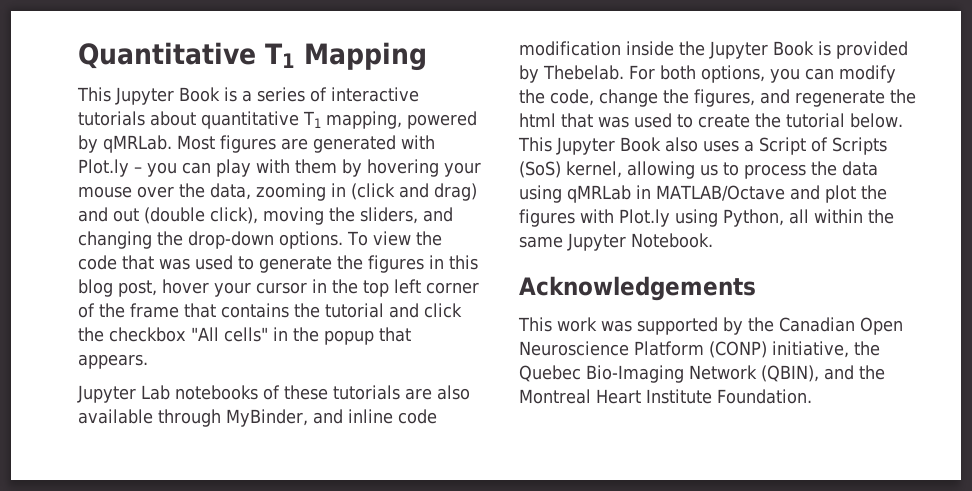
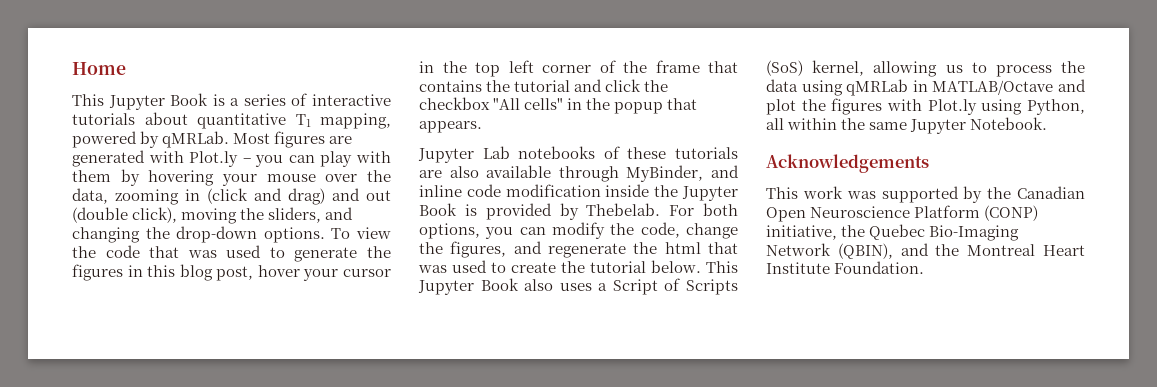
- Quantitative T1 Mapping
+ Home

